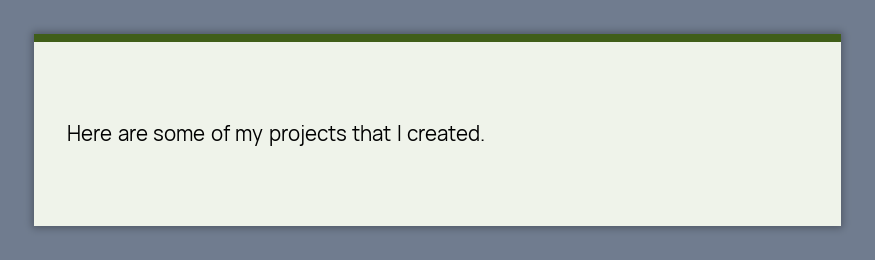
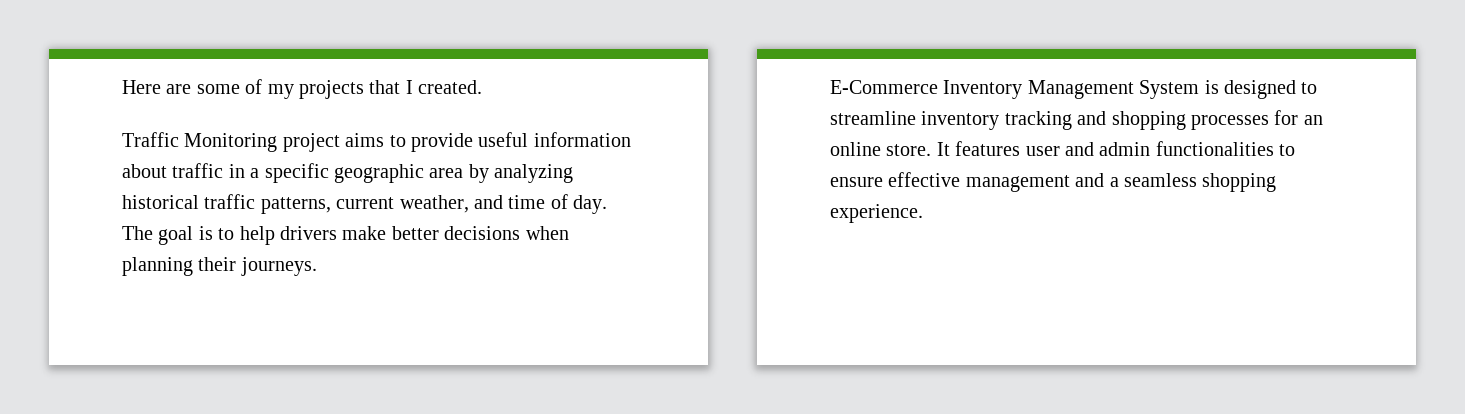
+ Traffic Monitoring project aims to provide useful information about traffic in a specific geographic area by analyzing historical traffic patterns, current weather, and time of day. The goal is to help drivers make better decisions when planning their journeys.
+ E-Commerce Inventory Management System is designed to streamline inventory tracking and shopping processes for an online store. It features user and admin functionalities to ensure effective management and a seamless shopping experience.

